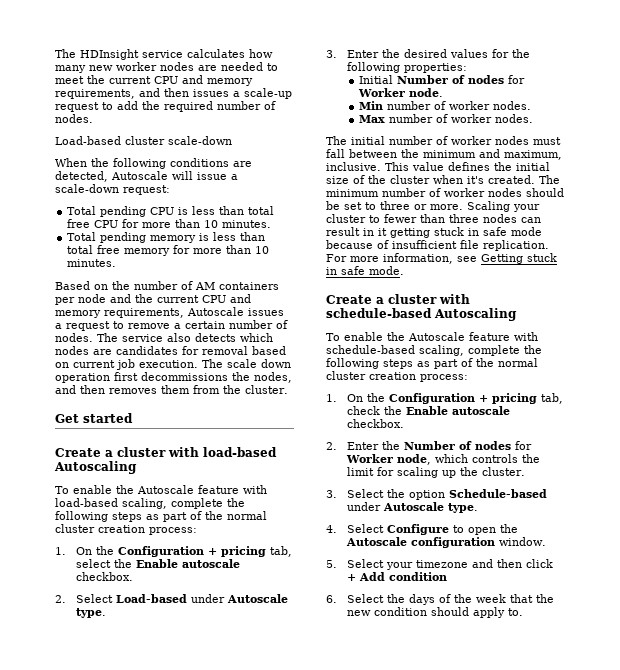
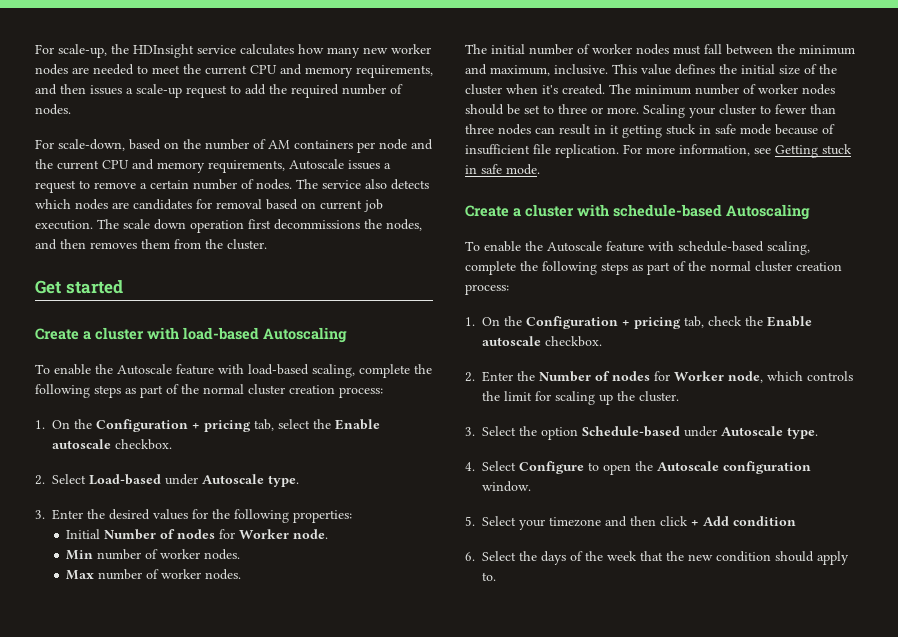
- The HDInsight service calculates how many new worker nodes are needed to meet the current CPU and memory requirements, and then issues a scale-up request to add the required number of nodes.
+ For scale-up, the HDInsight service calculates how many new worker nodes are needed to meet the current CPU and memory requirements, and then issues a scale-up request to add the required number of nodes.
- Load-based cluster scale-down
- When the following conditions are detected, Autoscale will issue a scale-down request:
- Total pending CPU is less than total free CPU for more than 10 minutes.
- Total pending memory is less than total free memory for more than 10 minutes.
- Based on the number of AM containers per node and the current CPU and memory requirements, Autoscale issues a request to remove a certain number of nodes.
+ For scale-down, based on the number of AM containers per node and the current CPU and memory requirements, Autoscale issues a request to remove a certain number of nodes.

